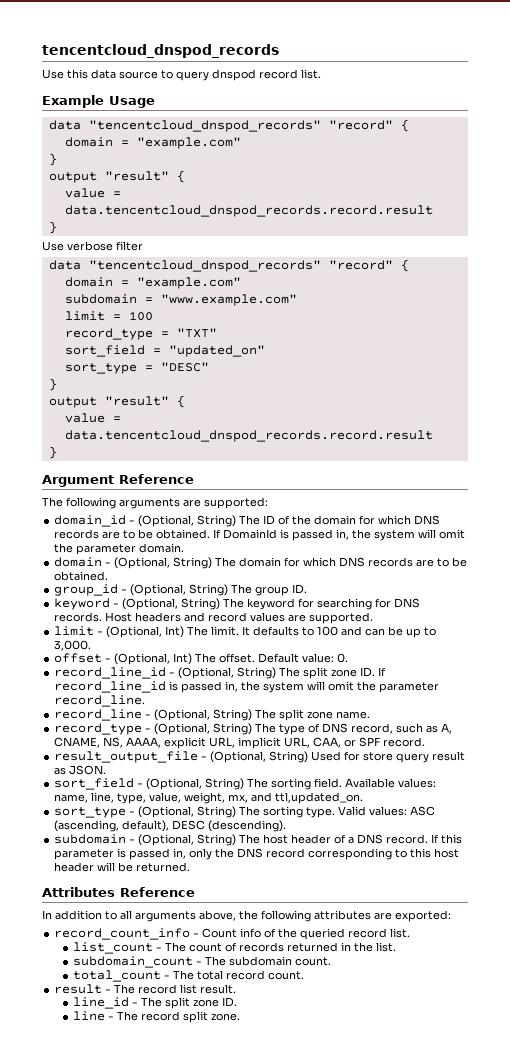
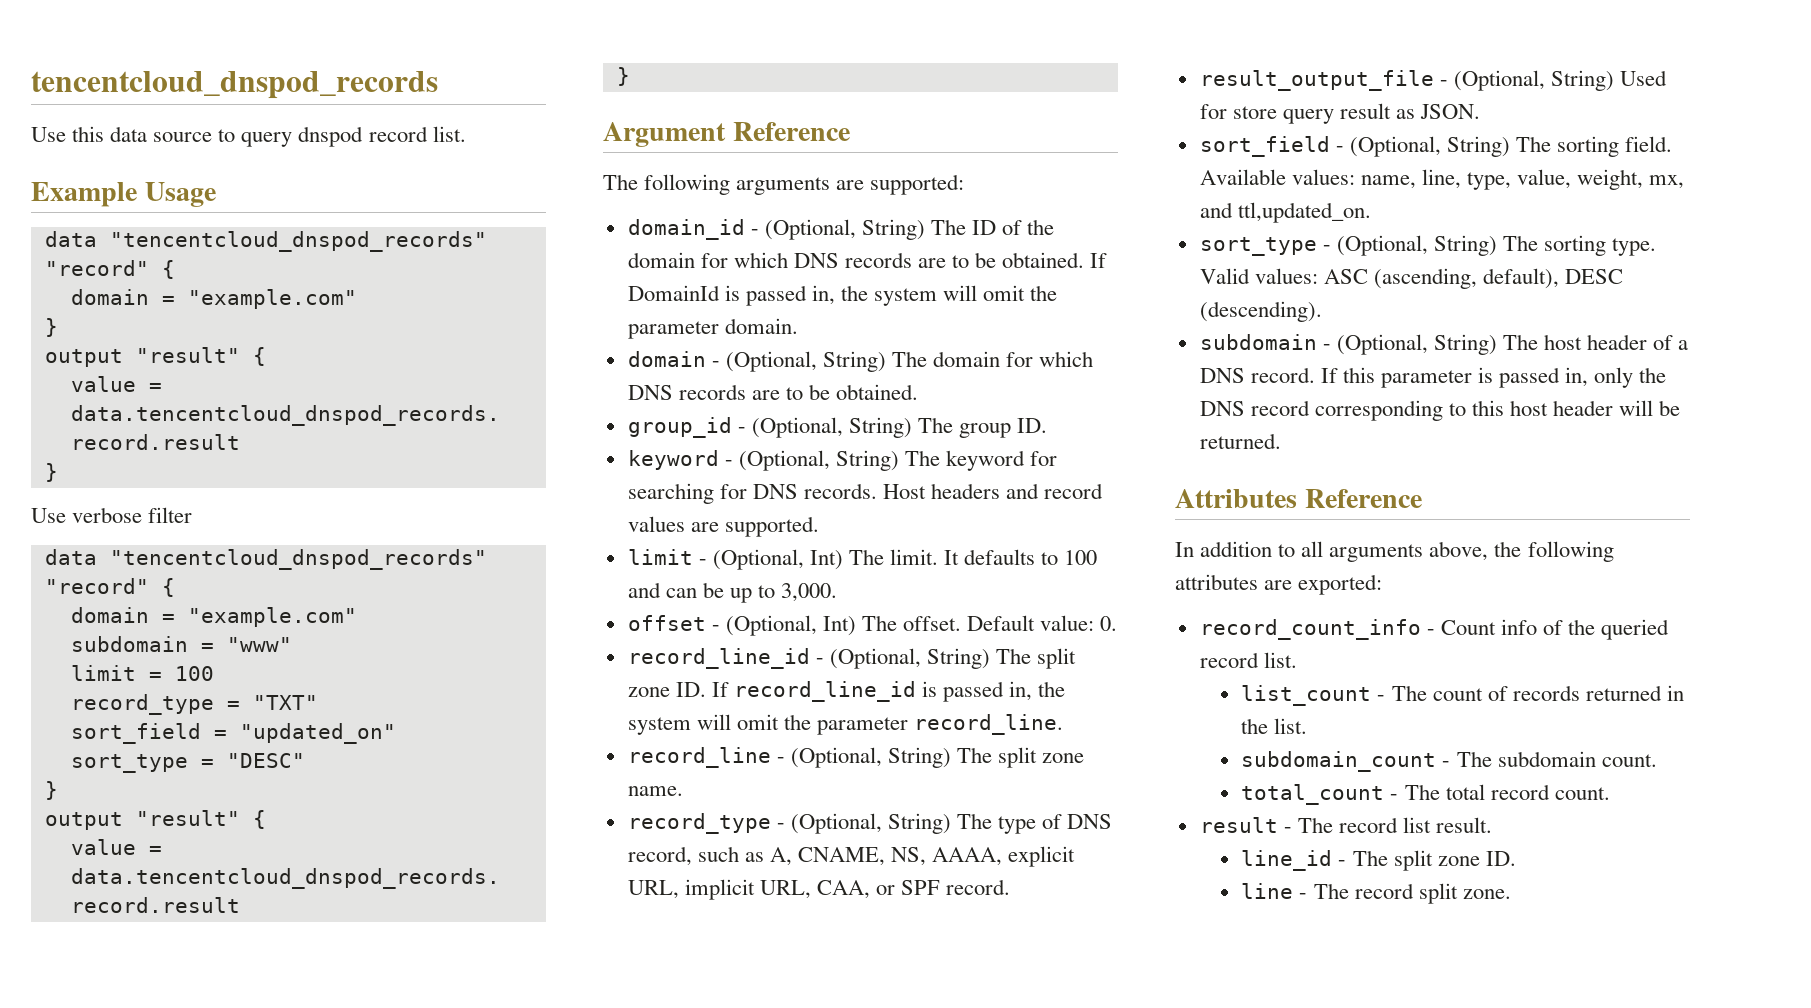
- subdomain = "www.example.com"
+ subdomain = "www"

